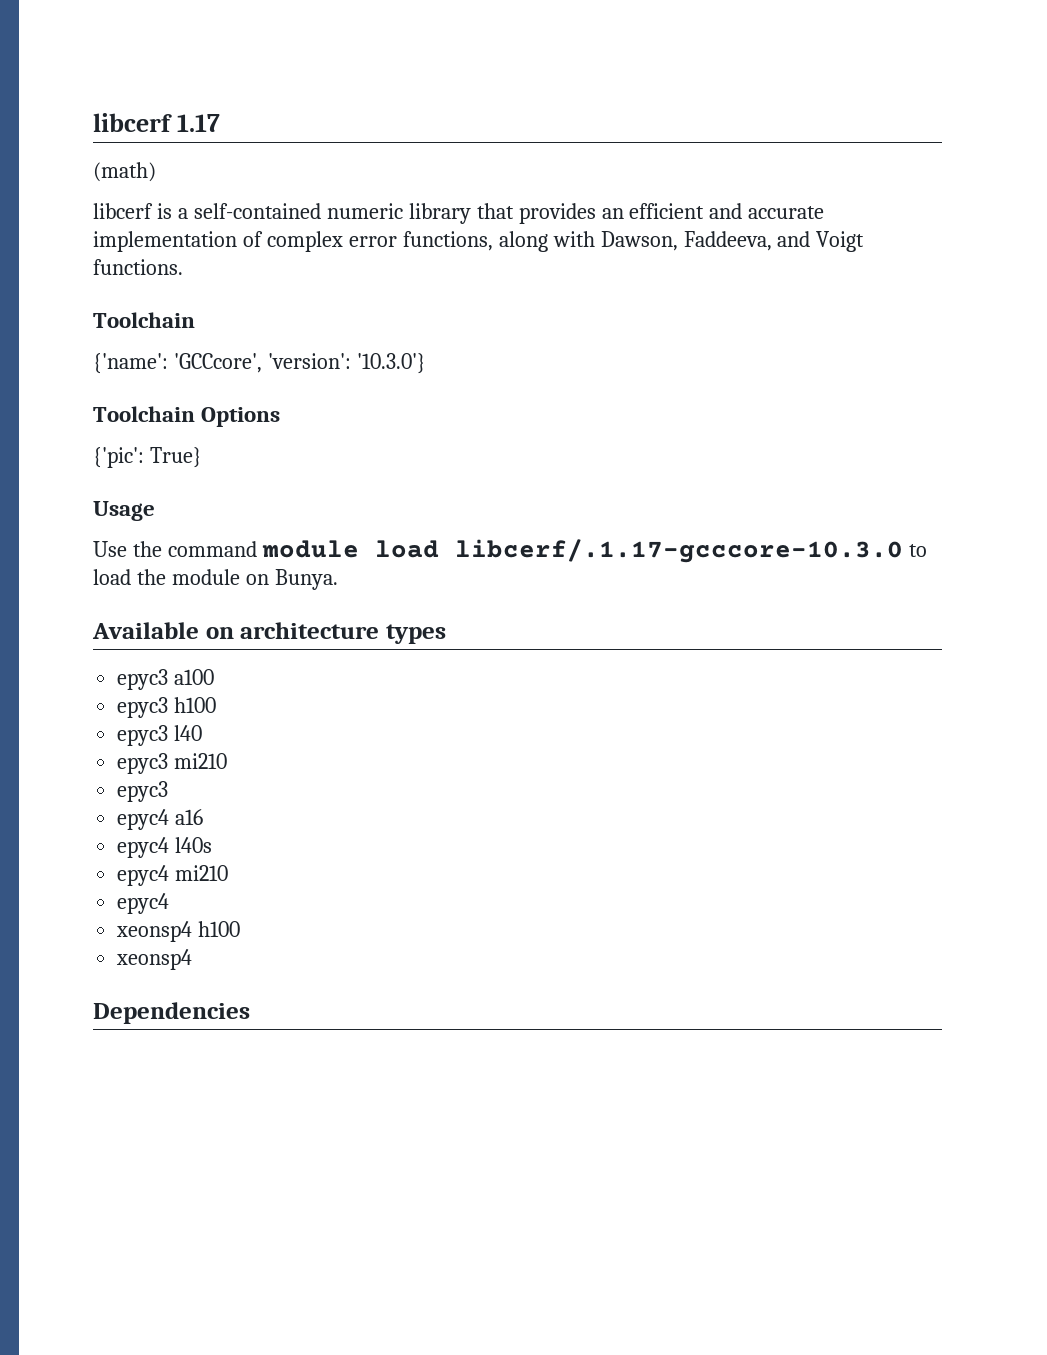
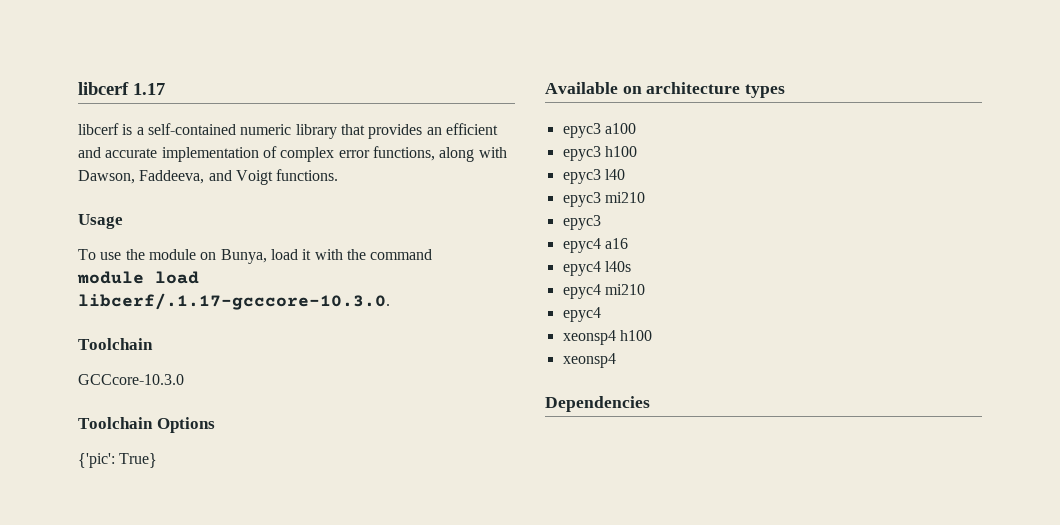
- (math)
  libcerf is a self-contained numeric library that provides an efficient and accurate implementation of complex error functions, along with Dawson, Faddeeva, and Voigt functions.
+ Usage
+ To use the module on Bunya, load it with the command
+ module load libcerf/.1.17-gcccore-10.3.0.
  Toolchain
- {'name': 'GCCcore', 'version': '10.3.0'}
+ GCCcore-10.3.0
  Toolchain Options
  {'pic': True}
- Usage
- Use the command module load libcerf/.1.17-gcccore-10.3.0 to load the module on Bunya.

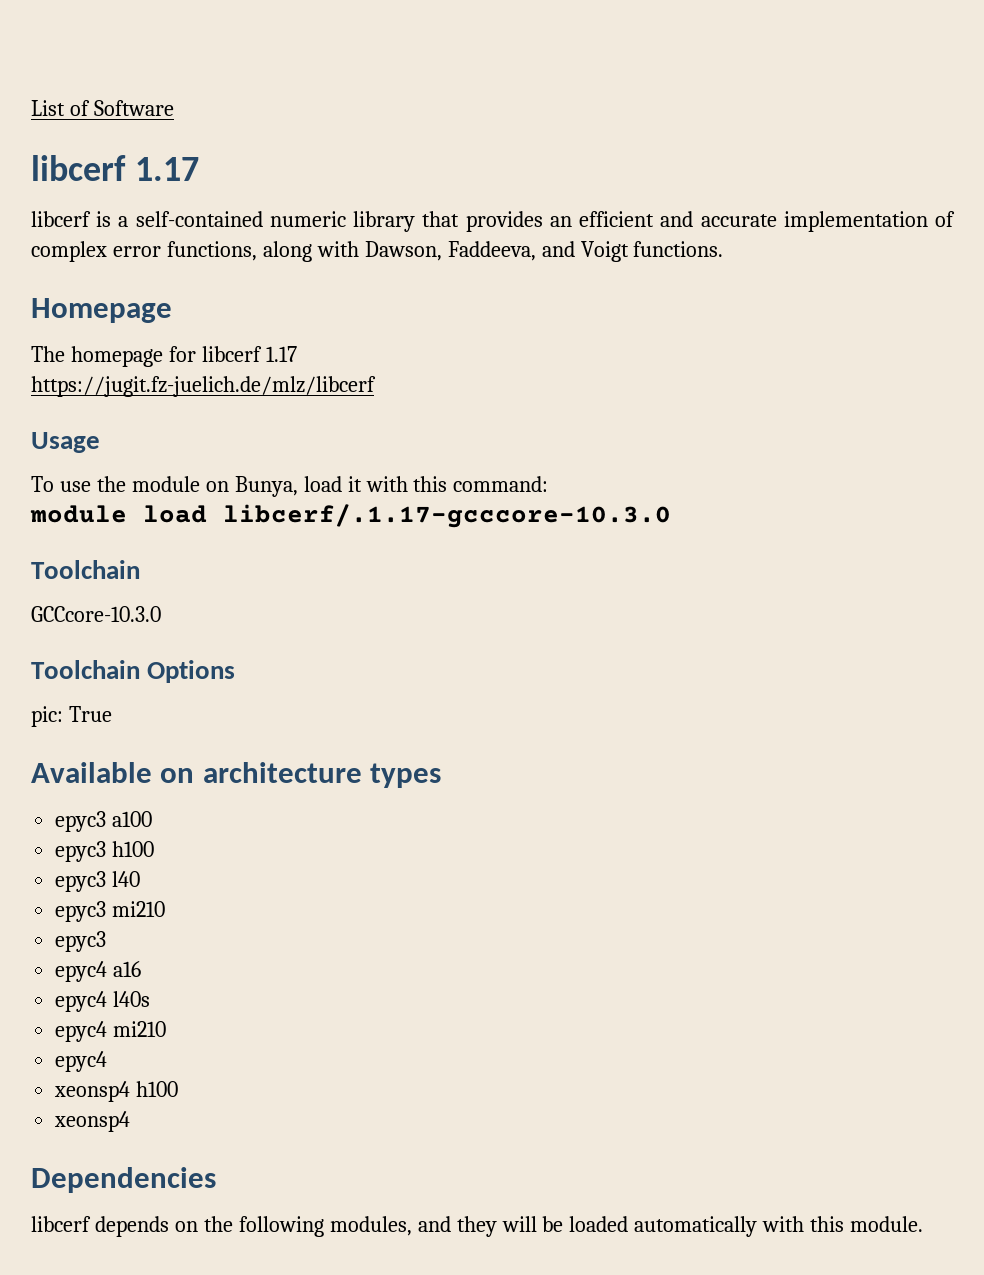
+ List of Software
+ Homepage
+ The homepage for libcerf 1.17
+ https://jugit.fz-juelich.de/mlz/libcerf
- To use the module on Bunya, load it with the command
+ To use the module on Bunya, load it with this command:
- module load libcerf/.1.17-gcccore-10.3.0.
+ module load libcerf/.1.17-gcccore-10.3.0
- {'pic': True}
+ pic: True
+ libcerf depends on the following modules, and they will be loaded automatically with this module.

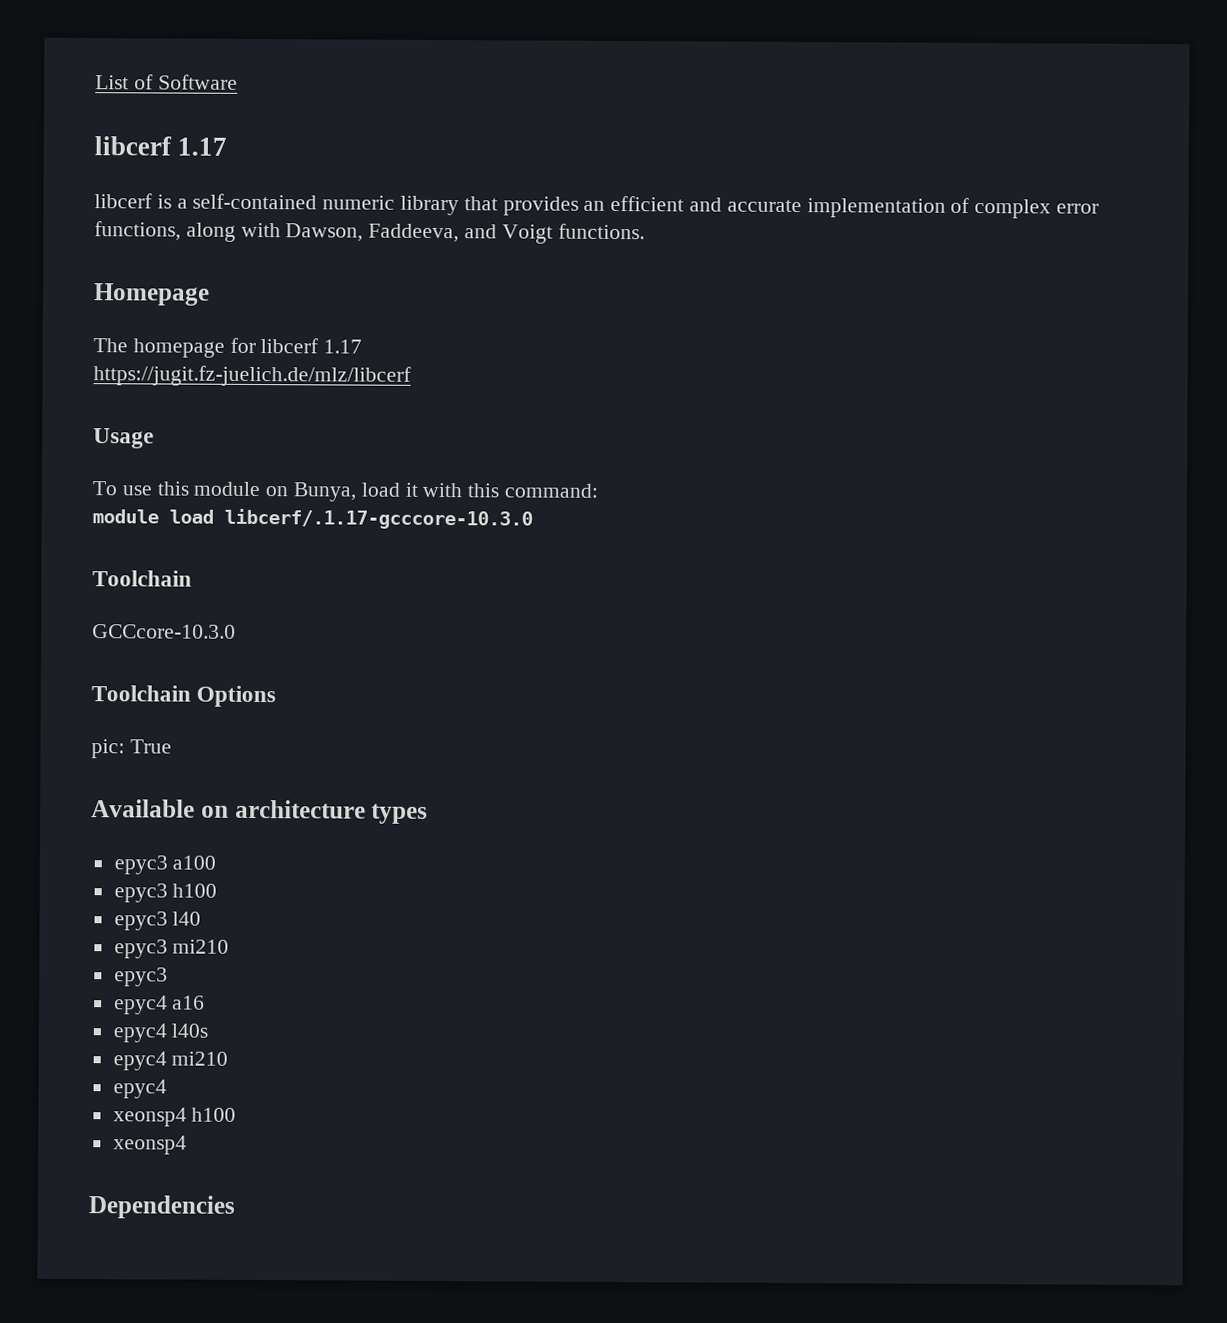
- To use the module on Bunya, load it with this command:
+ To use this module on Bunya, load it with this command:
- libcerf depends on the following modules, and they will be loaded automatically with this module.

